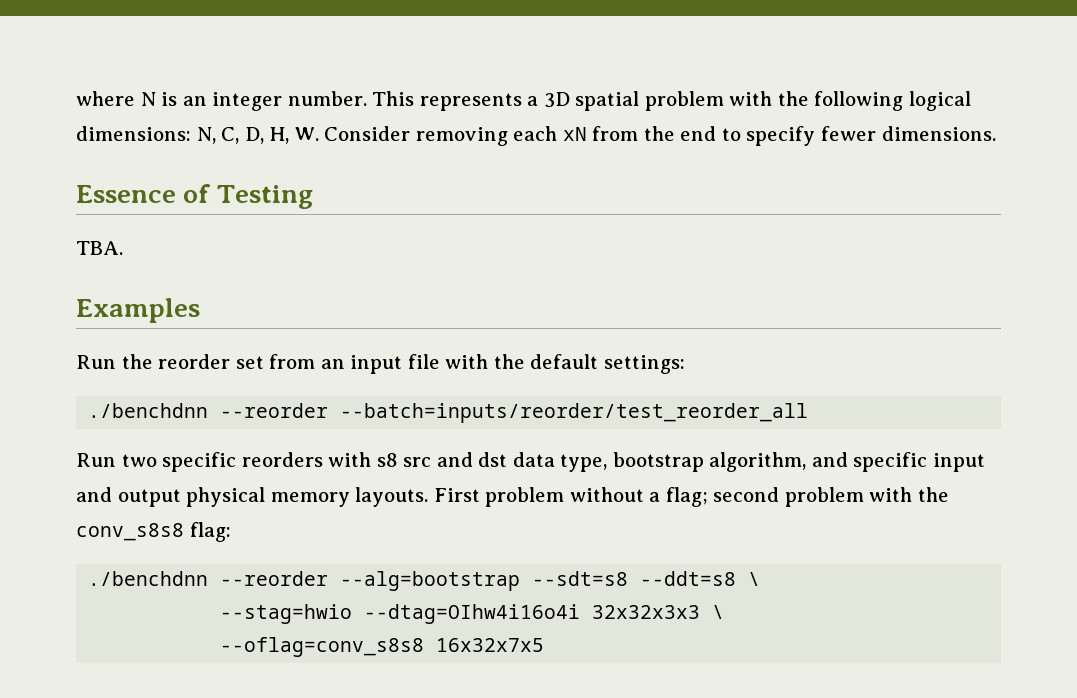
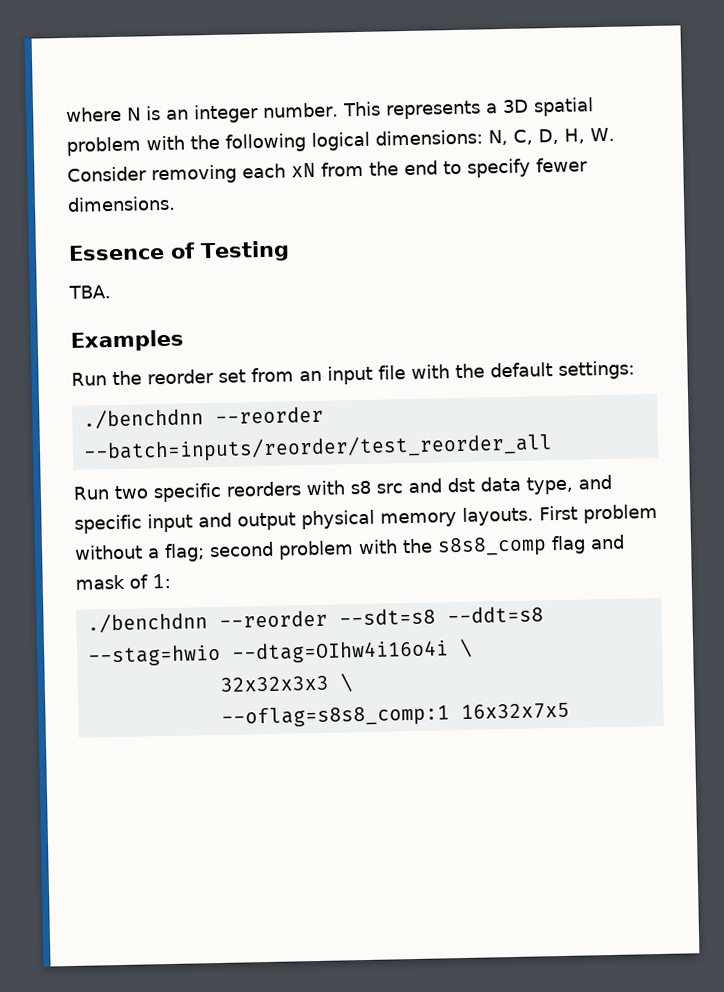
- Run two specific reorders with s8 src and dst data type, bootstrap algorithm, and specific input and output physical memory layouts.
+ Run two specific reorders with s8 src and dst data type, and specific input and output physical memory layouts.
- First problem without a flag; second problem with the conv_s8s8 flag:
- ./benchdnn --reorder --alg=bootstrap --sdt=s8 --ddt=s8 \
- --stag=hwio --dtag=OIhw4i16o4i 32x32x3x3 \
+ First problem without a flag; second problem with the s8s8_comp flag and mask of 1:
+ ./benchdnn --reorder --sdt=s8 --ddt=s8 --stag=hwio --dtag=OIhw4i16o4i \
+ 32x32x3x3 \
- --oflag=conv_s8s8 16x32x7x5
+ --oflag=s8s8_comp:1 16x32x7x5

